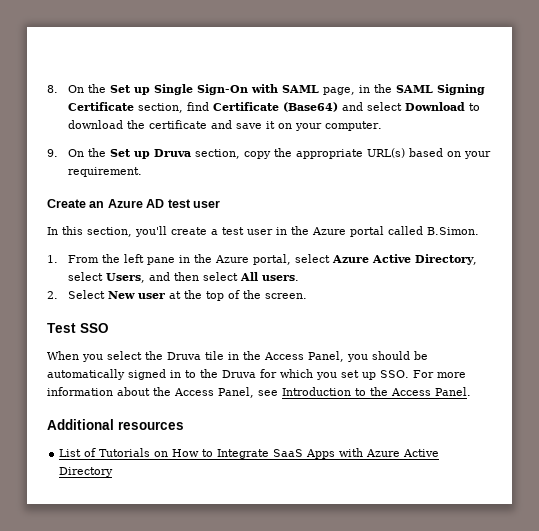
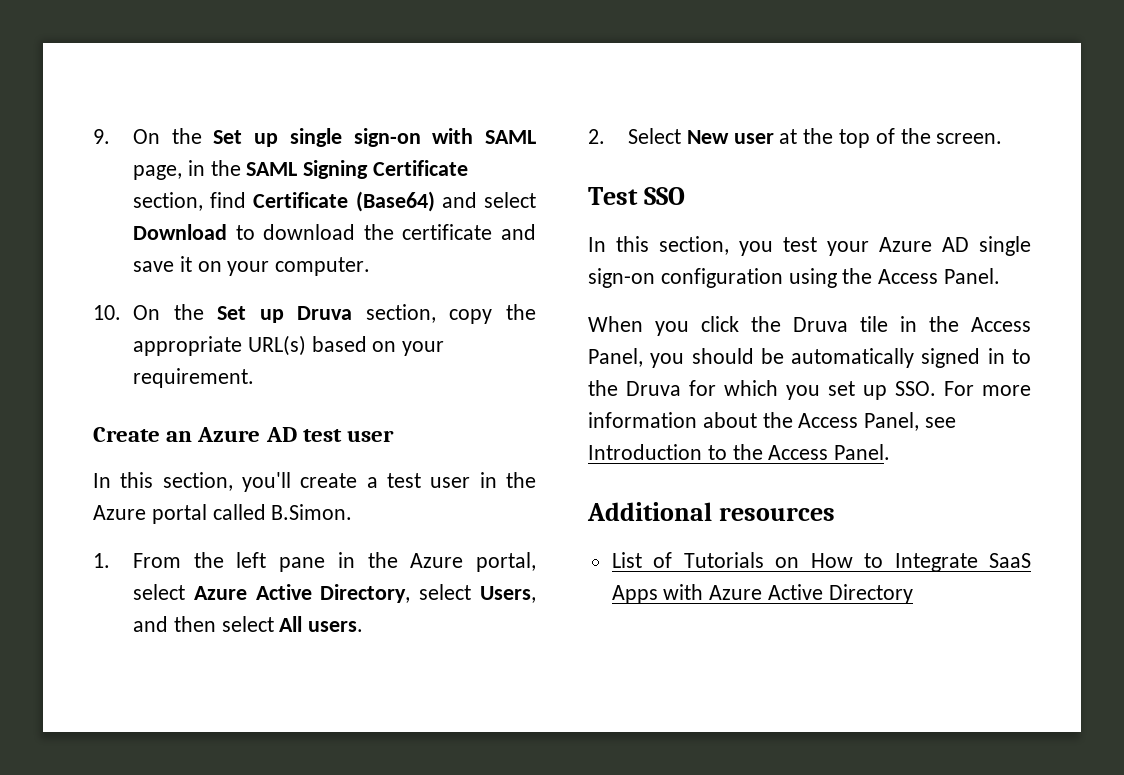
- 8. On the Set up Single Sign-On with SAML page, in the SAML Signing Certificate section, find Certificate (Base64) and select Download to download the certificate and save it on your computer.
+ 9. On the Set up single sign-on with SAML page, in the SAML Signing Certificate section, find Certificate (Base64) and select Download to download the certificate and save it on your computer.
- 9. On the Set up Druva section, copy the appropriate URL(s) based on your requirement.
+ 10. On the Set up Druva section, copy the appropriate URL(s) based on your requirement.
+ In this section, you test your Azure AD single sign-on configuration using the Access Panel.
- When you select the Druva tile in the Access Panel, you should be automatically signed in to the Druva for which you set up SSO. For more information about the Access Panel, see Introduction to the Access Panel.
+ When you click the Druva tile in the Access Panel, you should be automatically signed in to the Druva for which you set up SSO. For more information about the Access Panel, see Introduction to the Access Panel.

